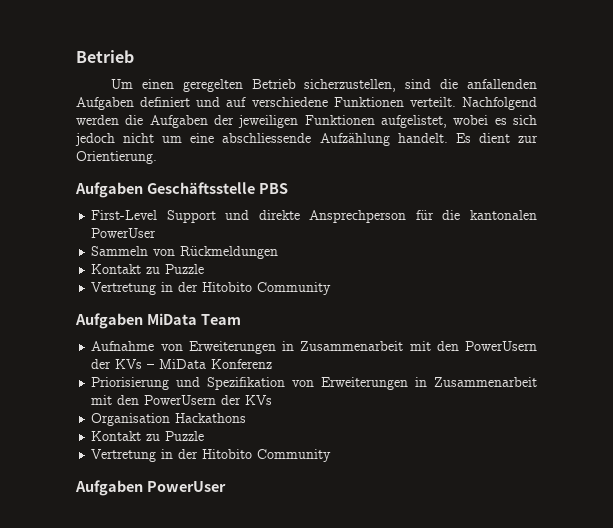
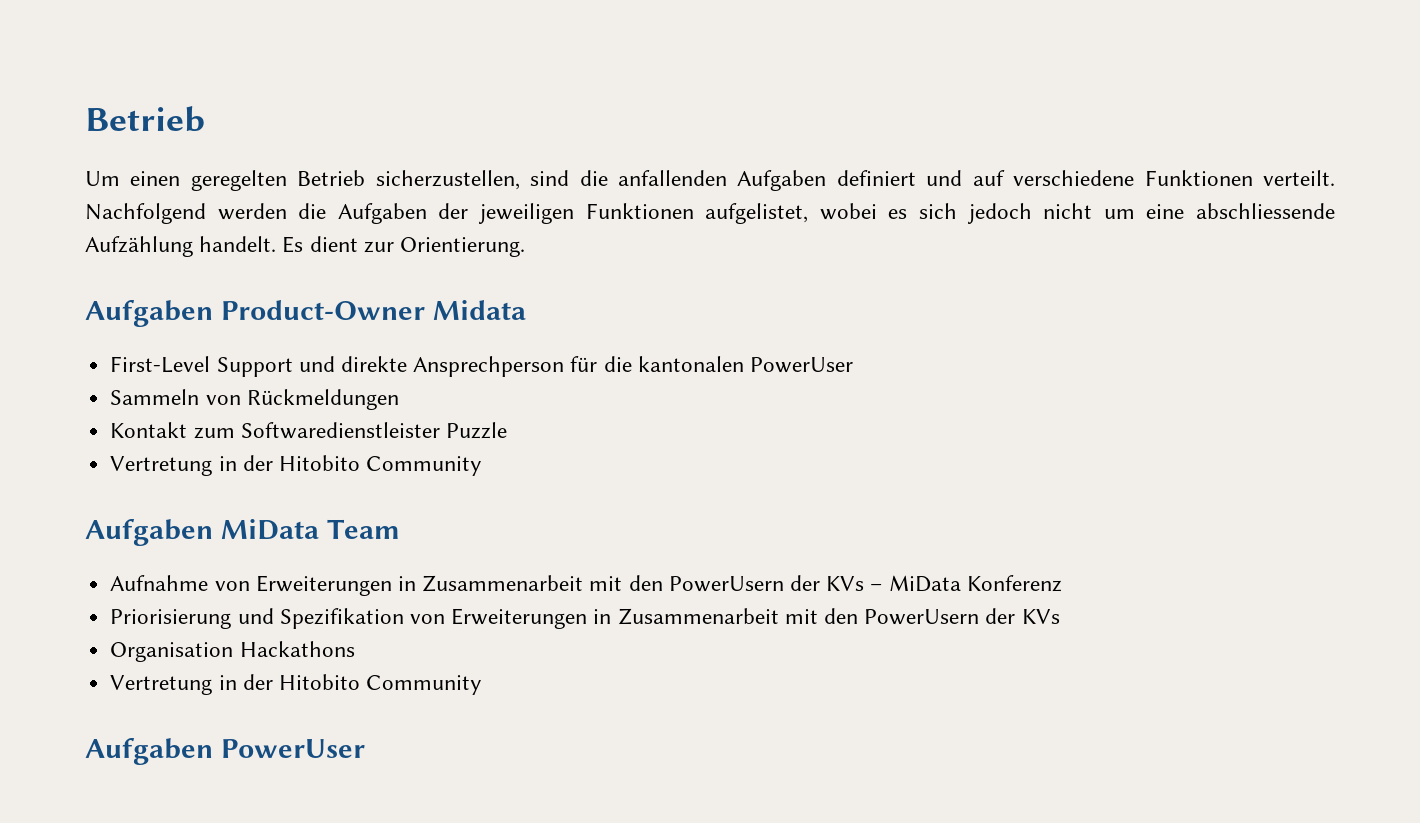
- Aufgaben Geschäftsstelle PBS
+ Aufgaben Product-Owner Midata
  Sammeln von Rückmeldungen
- Kontakt zu Puzzle
+ Kontakt zum Softwaredienstleister Puzzle
  Organisation Hackathons
- Kontakt zu Puzzle

